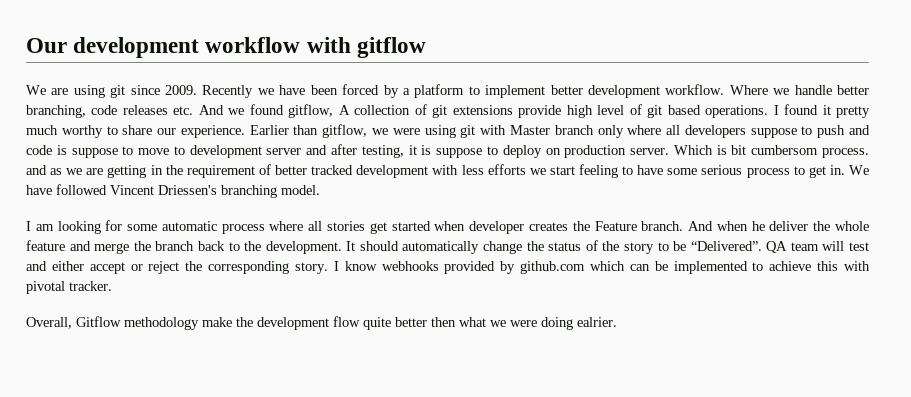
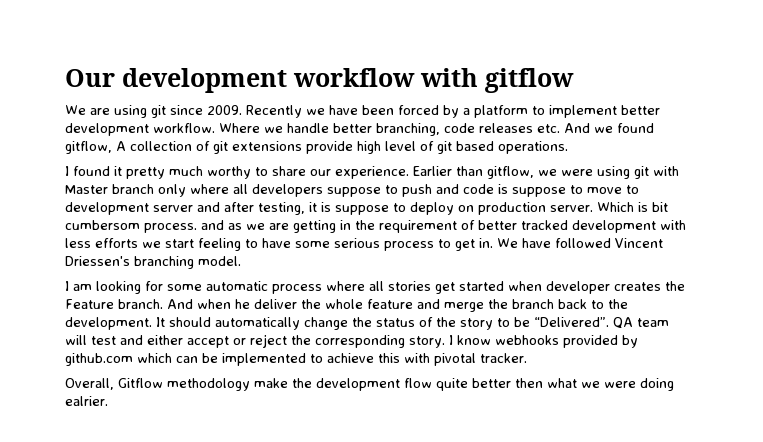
- Where we handle better branching, code releases etc. And we found gitflow, A collection of git extensions provide high level of git based operations. I found it pretty much worthy to share our experience.
+ Where we handle better branching, code releases etc. And we found gitflow, A collection of git extensions provide high level of git based operations.
+ I found it pretty much worthy to share our experience.

